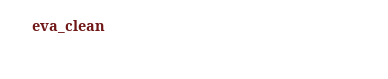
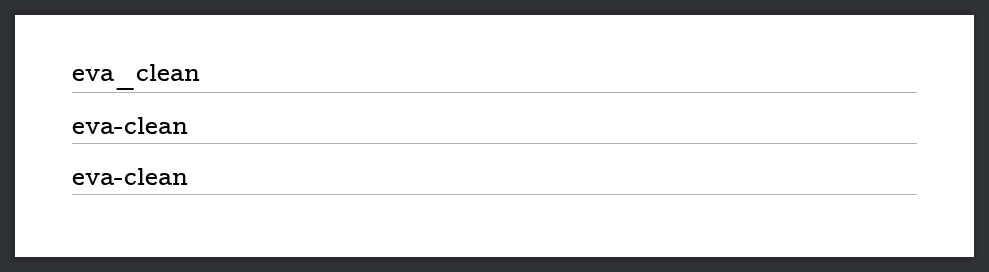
  eva_clean
+ eva-clean
+ eva-clean

